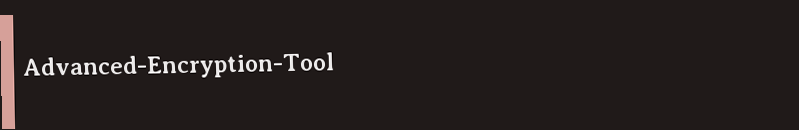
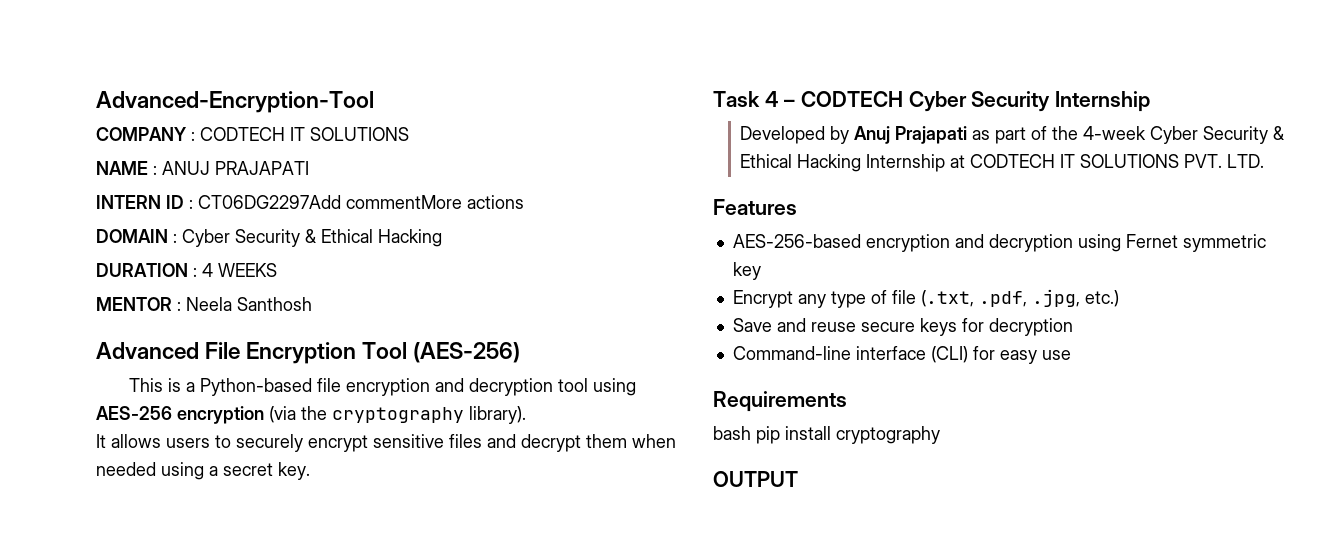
+ COMPANY : CODTECH IT SOLUTIONS
+ NAME : ANUJ PRAJAPATI
+ INTERN ID : CT06DG2297Add commentMore actions
+ DOMAIN : Cyber Security & Ethical Hacking
+ DURATION : 4 WEEKS
+ MENTOR : Neela Santhosh
+ Advanced File Encryption Tool (AES-256)
+ This is a Python-based file encryption and decryption tool using AES-256 encryption (via the cryptography library).
+ It allows users to securely encrypt sensitive files and decrypt them when needed using a secret key.
+ Task 4 – CODTECH Cyber Security Internship
+ Developed by Anuj Prajapati as part of the 4-week Cyber Security & Ethical Hacking Internship at CODTECH IT SOLUTIONS PVT. LTD.
+ Features
+ AES-256-based encryption and decryption using Fernet symmetric key
+ Encrypt any type of file (.txt, .pdf, .jpg, etc.)
+ Save and reuse secure keys for decryption
+ Command-line interface (CLI) for easy use
+ Requirements
+ bash pip install cryptography
+ OUTPUT

